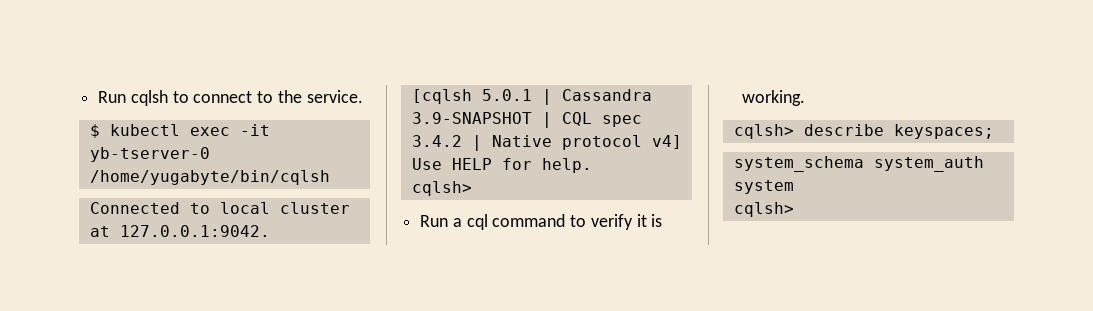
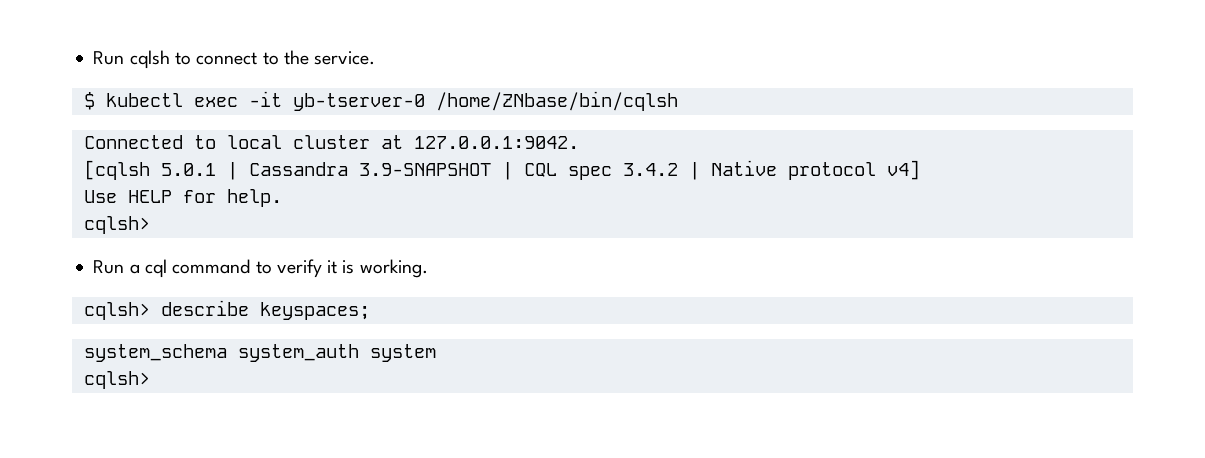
- $ kubectl exec -it yb-tserver-0 /home/yugabyte/bin/cqlsh
+ $ kubectl exec -it yb-tserver-0 /home/ZNbase/bin/cqlsh

